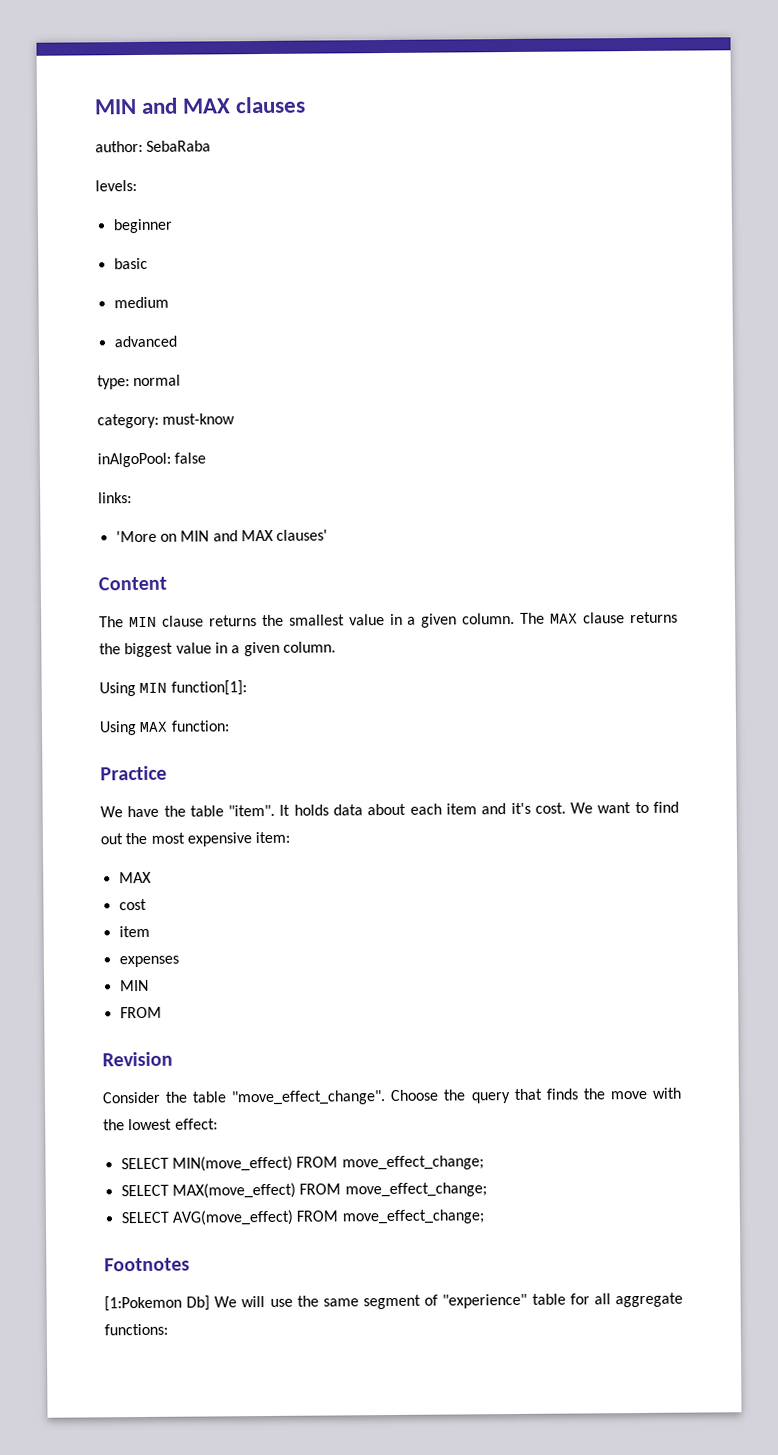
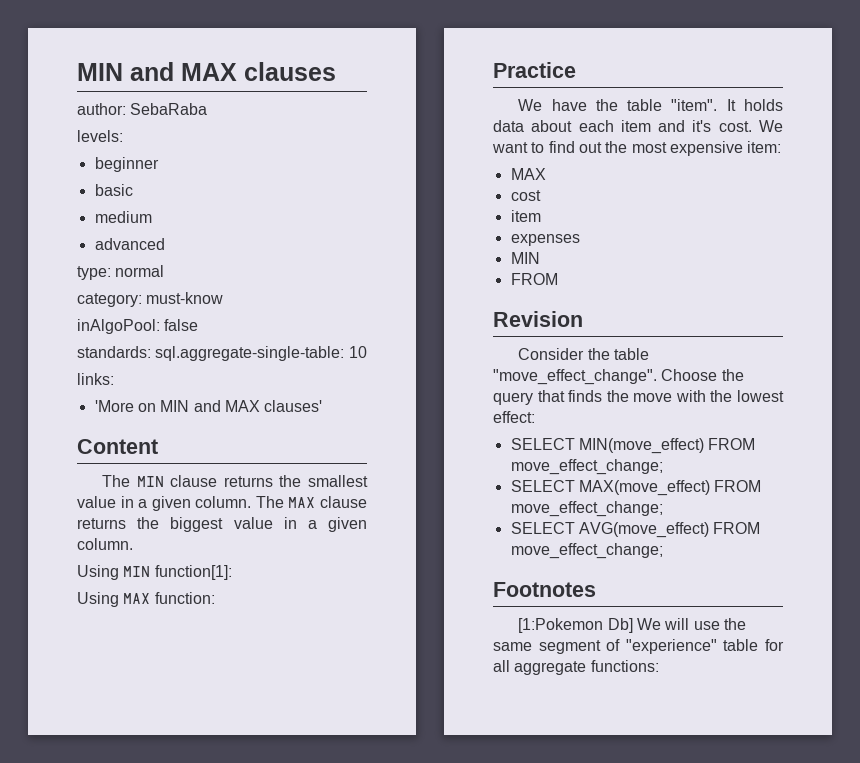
+ standards: sql.aggregate-single-table: 10

